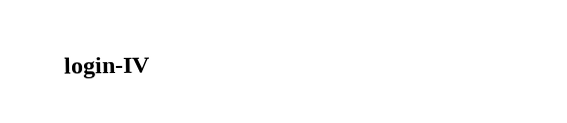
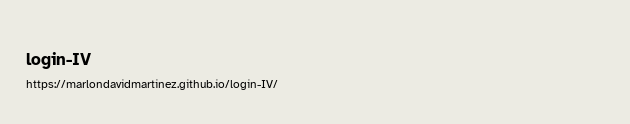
+ https://marlondavidmartinez.github.io/login-IV/

